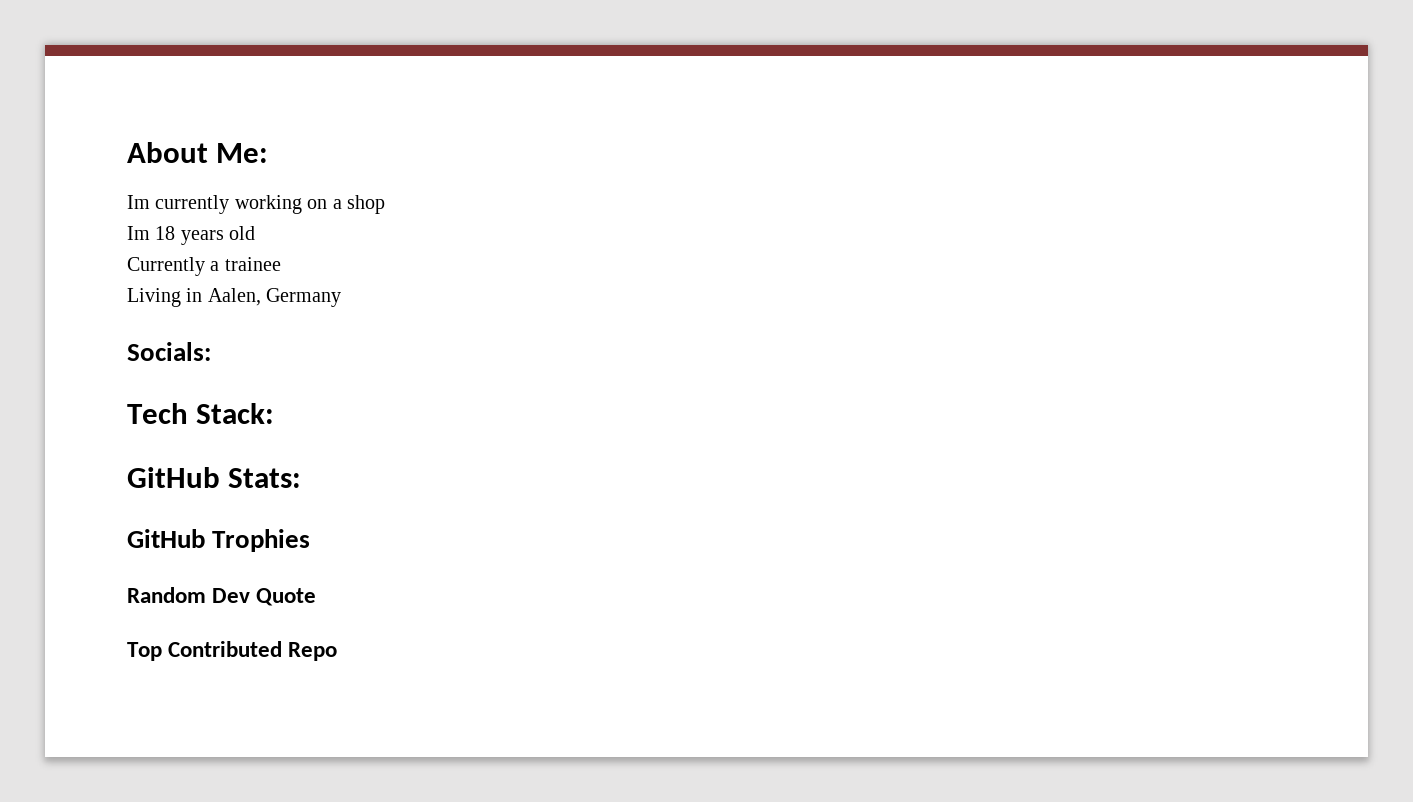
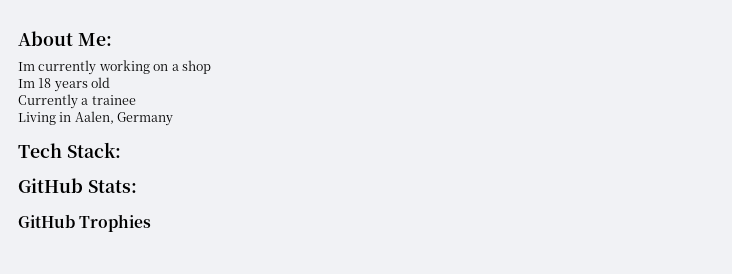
- Socials:
- Random Dev Quote
- Top Contributed Repo

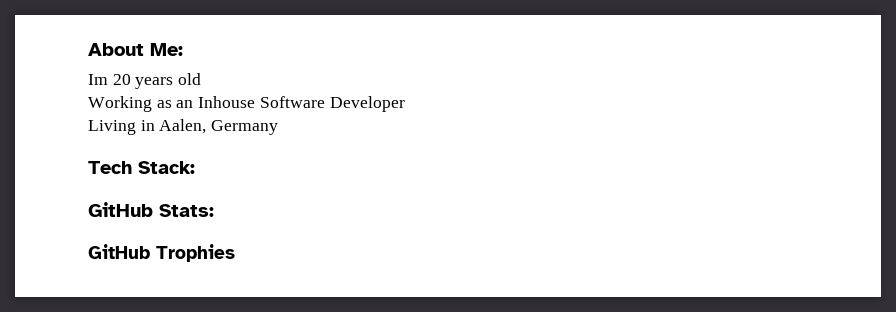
- Im currently working on a shop
- Im 18 years old
- Currently a trainee
+ Im 20 years old
+ Working as an Inhouse Software Developer

